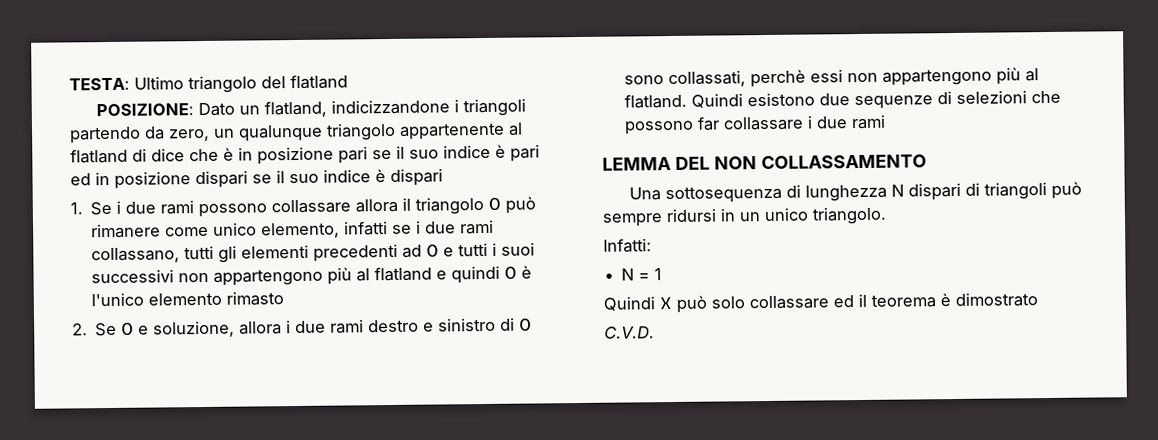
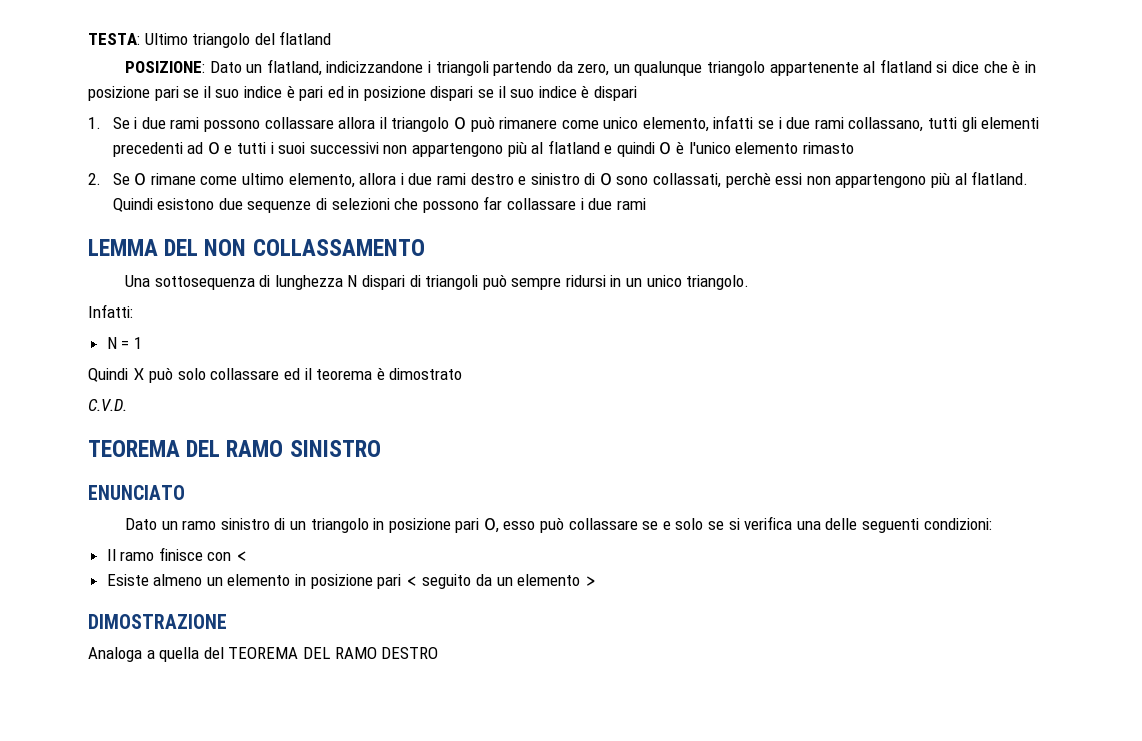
- POSIZIONE: Dato un flatland, indicizzandone i triangoli partendo da zero, un qualunque triangolo appartenente al flatland di dice che è in posizione pari se il suo indice è pari ed in posizione dispari se il suo indice è dispari
+ POSIZIONE: Dato un flatland, indicizzandone i triangoli partendo da zero, un qualunque triangolo appartenente al flatland si dice che è in posizione pari se il suo indice è pari ed in posizione dispari se il suo indice è dispari
- 2. Se O e soluzione, allora i due rami destro e sinistro di O sono collassati, perchè essi non appartengono più al flatland.
+ 2. Se O rimane come ultimo elemento, allora i due rami destro e sinistro di O sono collassati, perchè essi non appartengono più al flatland.
+ TEOREMA DEL RAMO SINISTRO
+ ENUNCIATO
+ Dato un ramo sinistro di un triangolo in posizione pari O, esso può collassare se e solo se si verifica una delle seguenti condizioni:
+ Il ramo finisce con <
+ Esiste almeno un elemento in posizione pari < seguito da un elemento >
+ DIMOSTRAZIONE
+ Analoga a quella del TEOREMA DEL RAMO DESTRO

